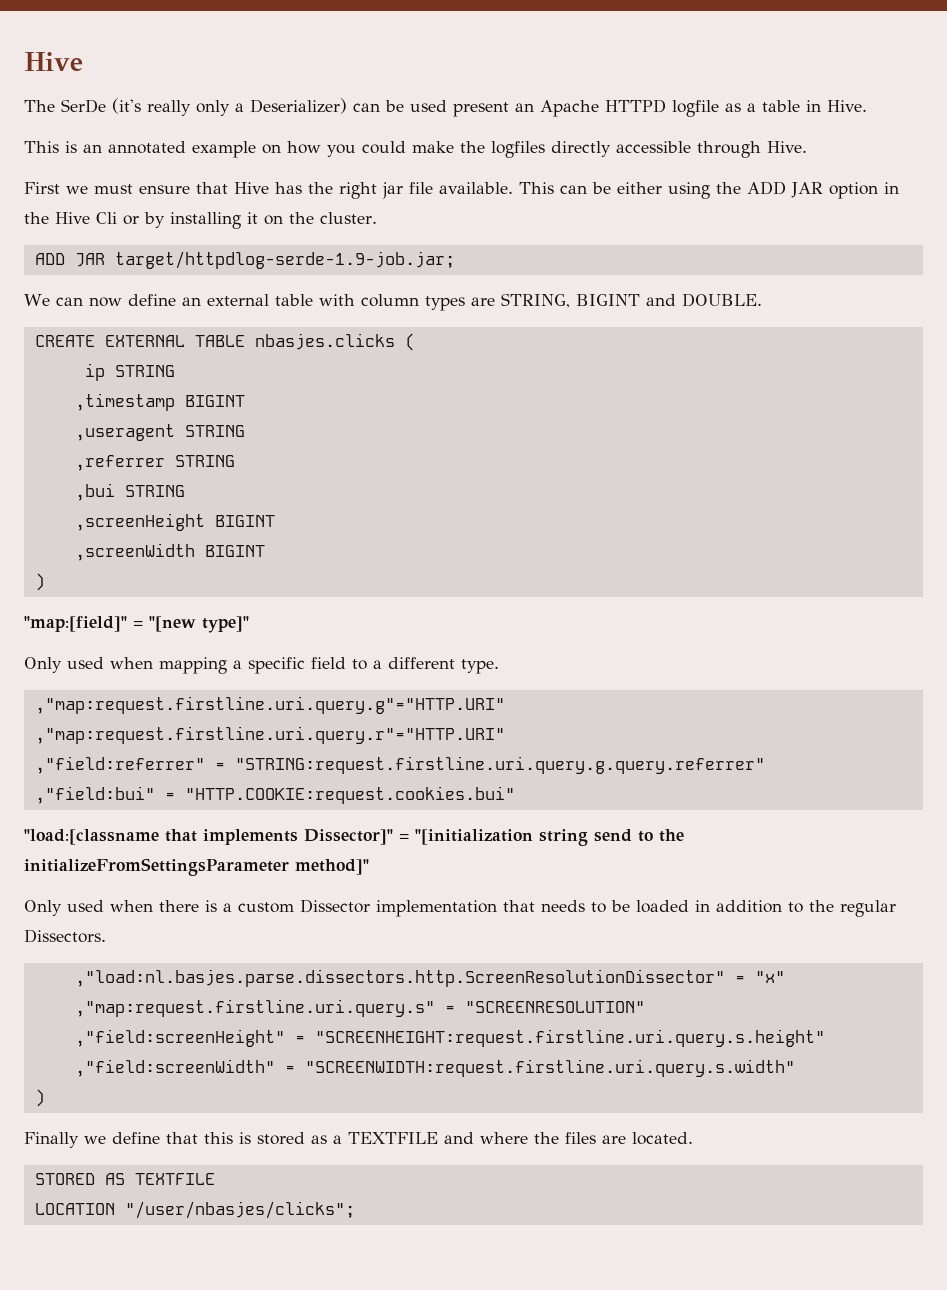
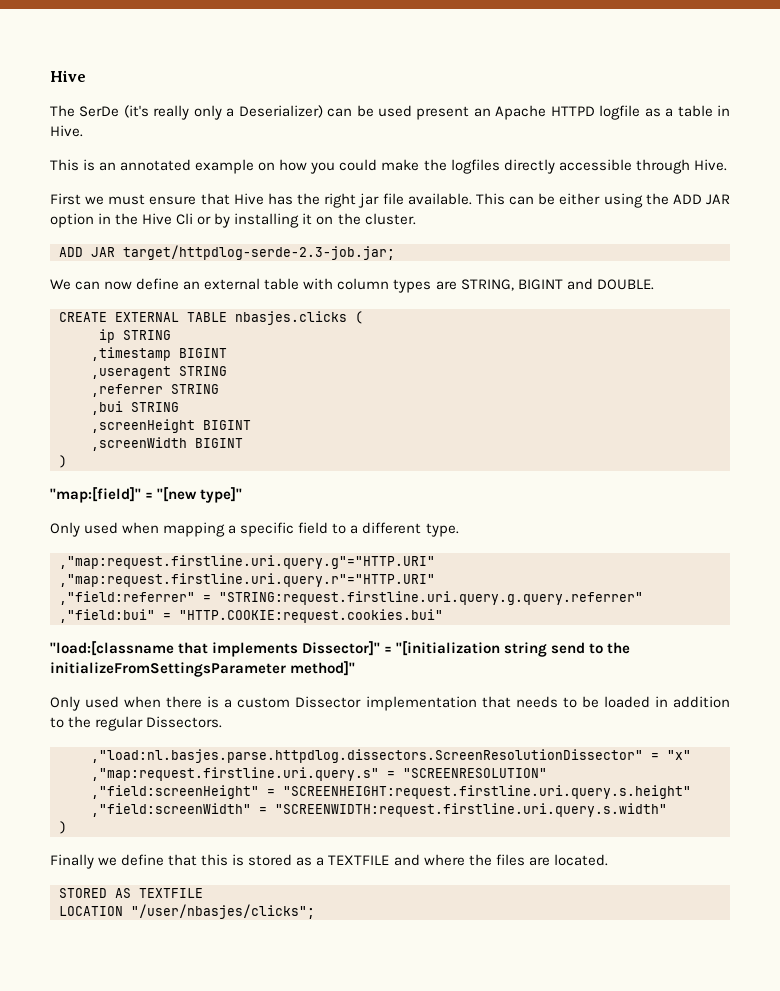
- ADD JAR target/httpdlog-serde-1.9-job.jar;
+ ADD JAR target/httpdlog-serde-2.3-job.jar;
- ,"load:nl.basjes.parse.dissectors.http.ScreenResolutionDissector" = "x"
+ ,"load:nl.basjes.parse.httpdlog.dissectors.ScreenResolutionDissector" = "x"

